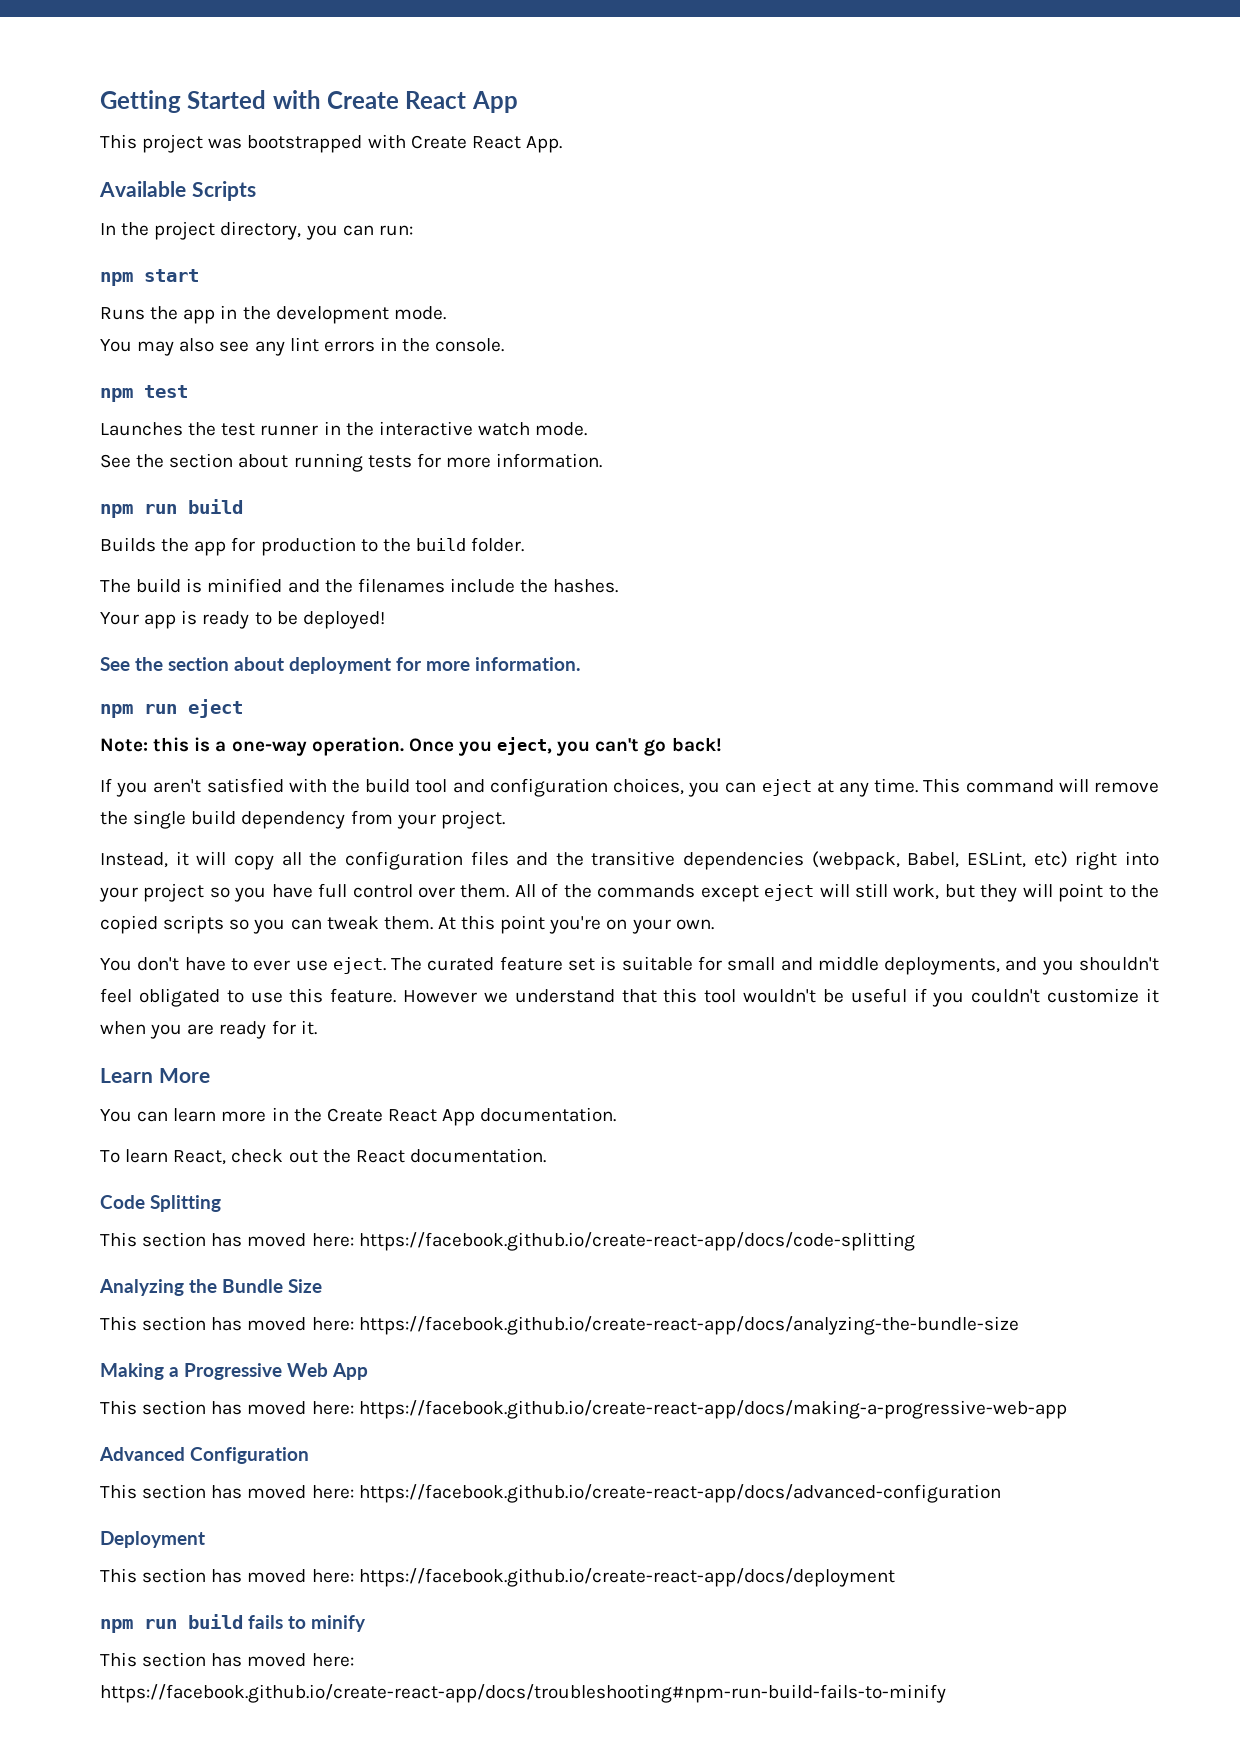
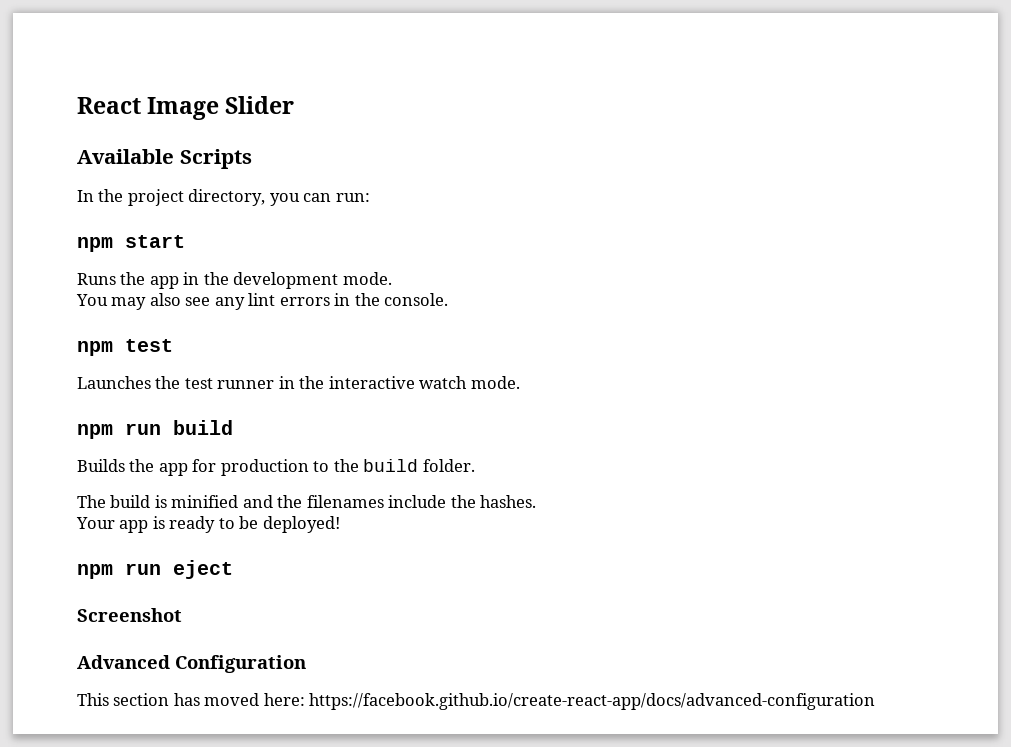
- Getting Started with Create React App
- This project was bootstrapped with Create React App.
+ React Image Slider
- See the section about running tests for more information.
- See the section about deployment for more information.
  npm run eject
- Note: this is a one-way operation. Once you eject, you can't go back!
- If you aren't satisfied with the build tool and configuration choices, you can eject at any time. This command will remove the single build dependency from your project.
- Instead, it will copy all the configuration files and the transitive dependencies (webpack, Babel, ESLint, etc) right into your project so you have full control over them. All of the commands except eject will still work, but they will point to the copied scripts so you can tweak them. At this point you're on your own.
- You don't have to ever use eject. The curated feature set is suitable for small and middle deployments, and you shouldn't feel obligated to use this feature. However we understand that this tool wouldn't be useful if you couldn't customize it when you are ready for it.
- Learn More
- You can learn more in the Create React App documentation.
- To learn React, check out the React documentation.
- Code Splitting
- This section has moved here: https://facebook.github.io/create-react-app/docs/code-splitting
- Analyzing the Bundle Size
- This section has moved here: https://facebook.github.io/create-react-app/docs/analyzing-the-bundle-size
- Making a Progressive Web App
- This section has moved here: https://facebook.github.io/create-react-app/docs/making-a-progressive-web-app
+ Screenshot
- Deployment
- This section has moved here: https://facebook.github.io/create-react-app/docs/deployment
- npm run build fails to minify
- This section has moved here: https://facebook.github.io/create-react-app/docs/troubleshooting#npm-run-build-fails-to-minify

